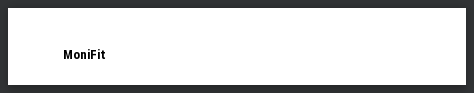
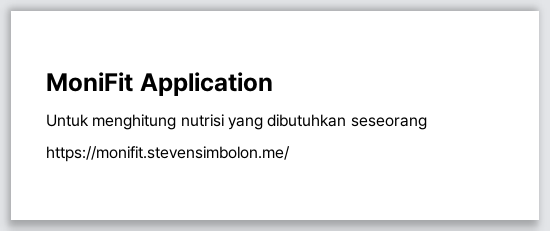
- MoniFit
+ MoniFit Application
+ Untuk menghitung nutrisi yang dibutuhkan seseorang
+ https://monifit.stevensimbolon.me/

